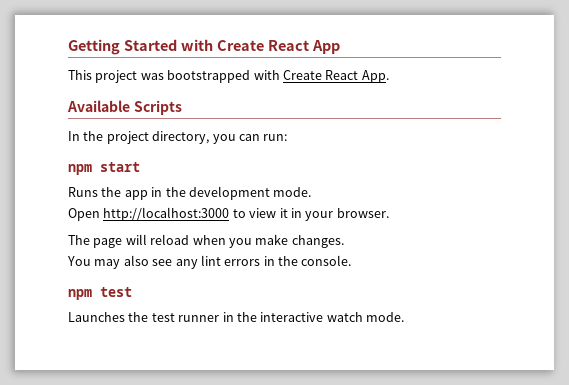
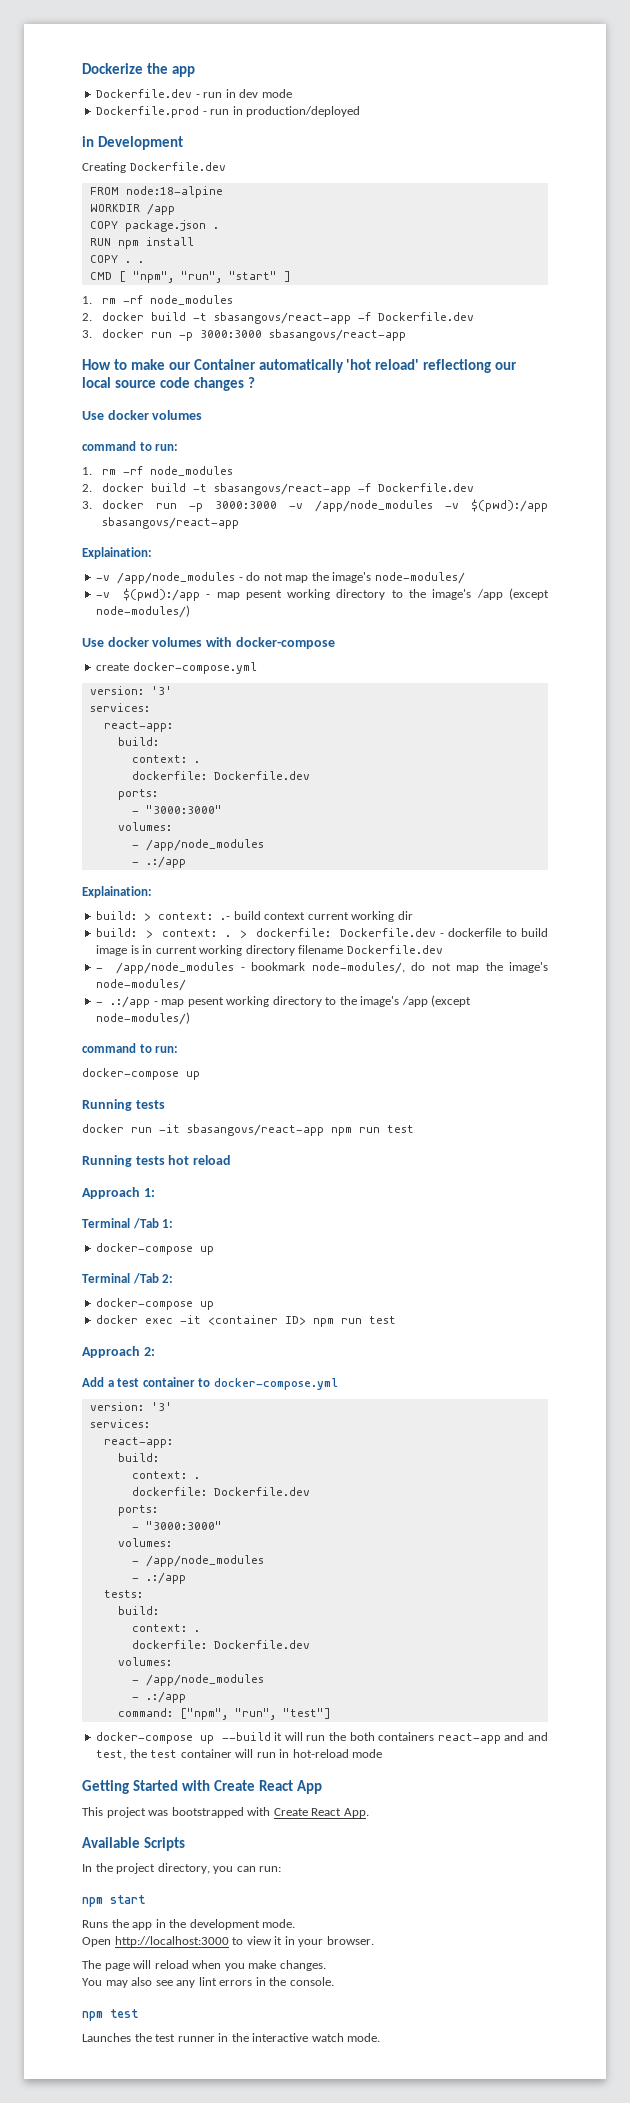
+ Dockerize the app
+ Dockerfile.dev - run in dev mode
+ Dockerfile.prod - run in production/deployed
+ in Development
+ Creating Dockerfile.dev
+ FROM node:18-alpine
+ WORKDIR /app
+ COPY package.json .
+ RUN npm install
+ COPY . .
+ CMD [ "npm", "run", "start" ]
+ 1. rm -rf node_modules
+ 2. docker build -t sbasangovs/react-app -f Dockerfile.dev
+ 3. docker run -p 3000:3000 sbasangovs/react-app
+ How to make our Container automatically 'hot reload' reflectiong our local source code changes ?
+ Use docker volumes
+ command to run:
+ 1. rm -rf node_modules
+ 2. docker build -t sbasangovs/react-app -f Dockerfile.dev
+ 3. docker run -p 3000:3000 -v /app/node_modules -v $(pwd):/app sbasangovs/react-app
+ Explaination:
+ -v /app/node_modules - do not map the image's node-modules/
+ -v $(pwd):/app - map pesent working directory to the image's /app (except node-modules/)
+ Use docker volumes with docker-compose
+ create docker-compose.yml
+ version: '3'
+ services:
+ react-app:
+ build:
+ context: .
+ dockerfile: Dockerfile.dev
+ ports:
+ - "3000:3000"
+ volumes:
+ - /app/node_modules
+ - .:/app
+ Explaination:
+ build: > context: .- build context current working dir
+ build: > context: . > dockerfile: Dockerfile.dev - dockerfile to build image is in current working directory filename Dockerfile.dev
+ - /app/node_modules - bookmark node-modules/, do not map the image's node-modules/
+ - .:/app - map pesent working directory to the image's /app (except node-modules/)
+ command to run:
+ docker-compose up
+ Running tests
+ docker run -it sbasangovs/react-app npm run test
+ Running tests hot reload
+ Approach 1:
+ Terminal /Tab 1:
+ docker-compose up
+ Terminal /Tab 2:
+ docker-compose up
+ docker exec -it <container ID> npm run test
+ Approach 2:
+ Add a test container to docker-compose.yml
+ version: '3'
+ services:
+ react-app:
+ build:
+ context: .
+ dockerfile: Dockerfile.dev
+ ports:
+ - "3000:3000"
+ volumes:
+ - /app/node_modules
+ - .:/app
+ tests:
+ build:
+ context: .
+ dockerfile: Dockerfile.dev
+ volumes:
+ - /app/node_modules
+ - .:/app
+ command: ["npm", "run", "test"]
+ docker-compose up --build it will run the both containers react-app and and test, the test container will run in hot-reload mode

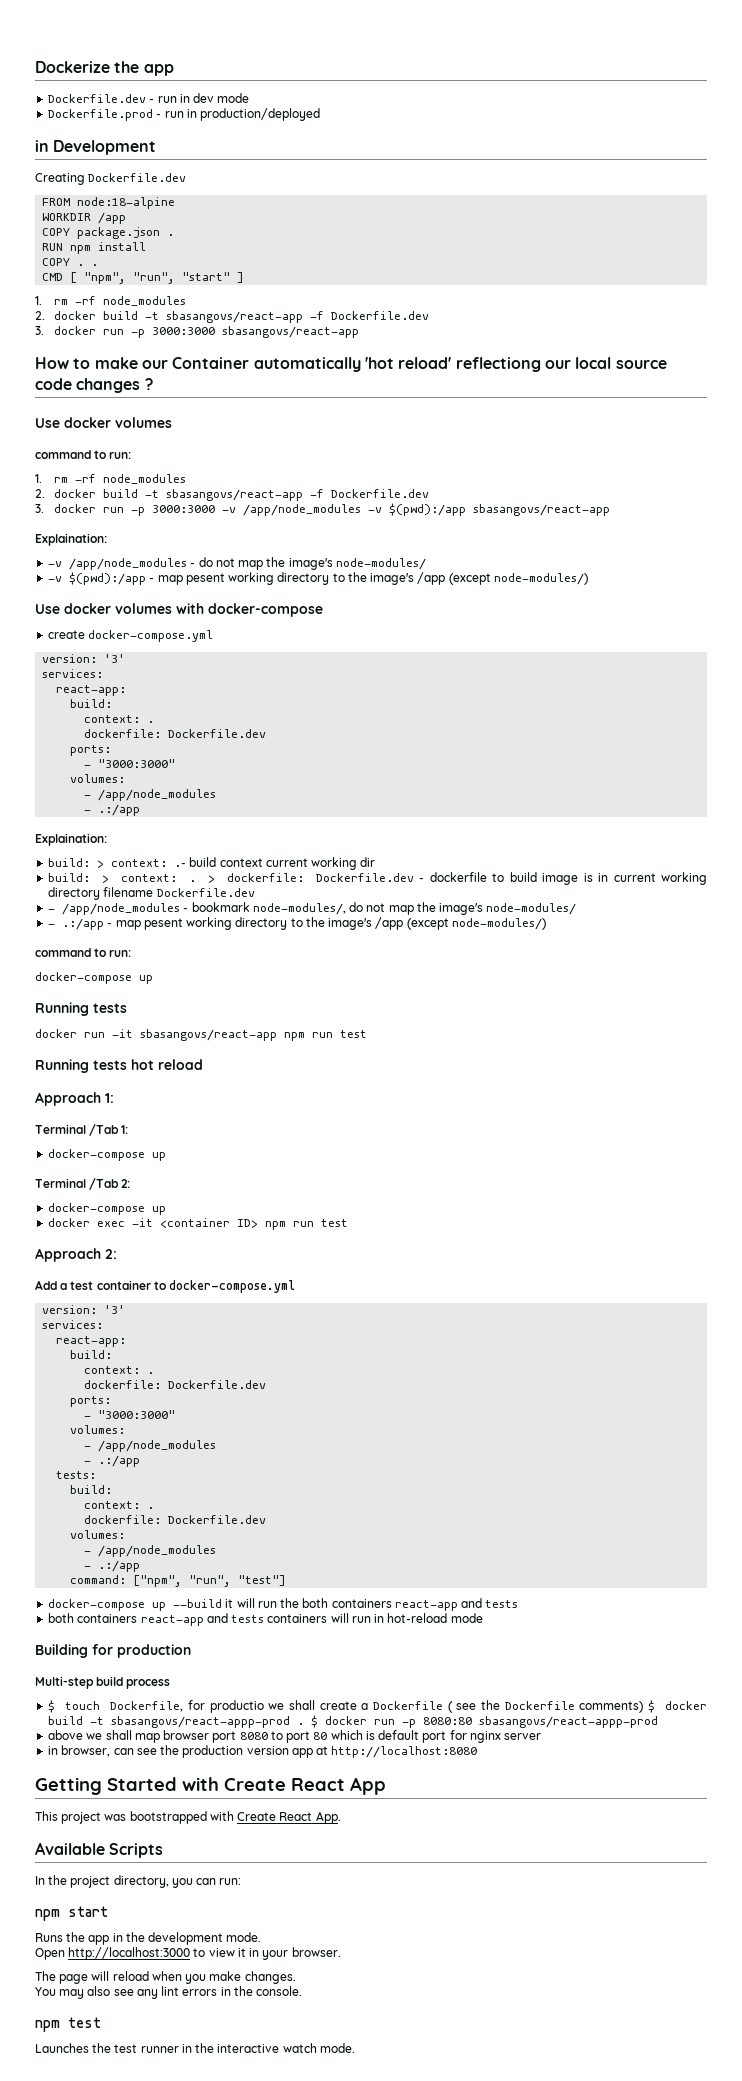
- docker-compose up --build it will run the both containers react-app and and test, the test container will run in hot-reload mode
+ docker-compose up --build it will run the both containers react-app and tests
+ both containers react-app and tests containers will run in hot-reload mode
+ Building for production
+ Multi-step build process
+ $ touch Dockerfile, for productio we shall create a Dockerfile ( see the Dockerfile comments) $ docker build -t sbasangovs/react-appp-prod . $ docker run -p 8080:80 sbasangovs/react-appp-prod
+ above we shall map browser port 8080 to port 80 which is default port for nginx server
+ in browser, can see the production version app at http://localhost:8080

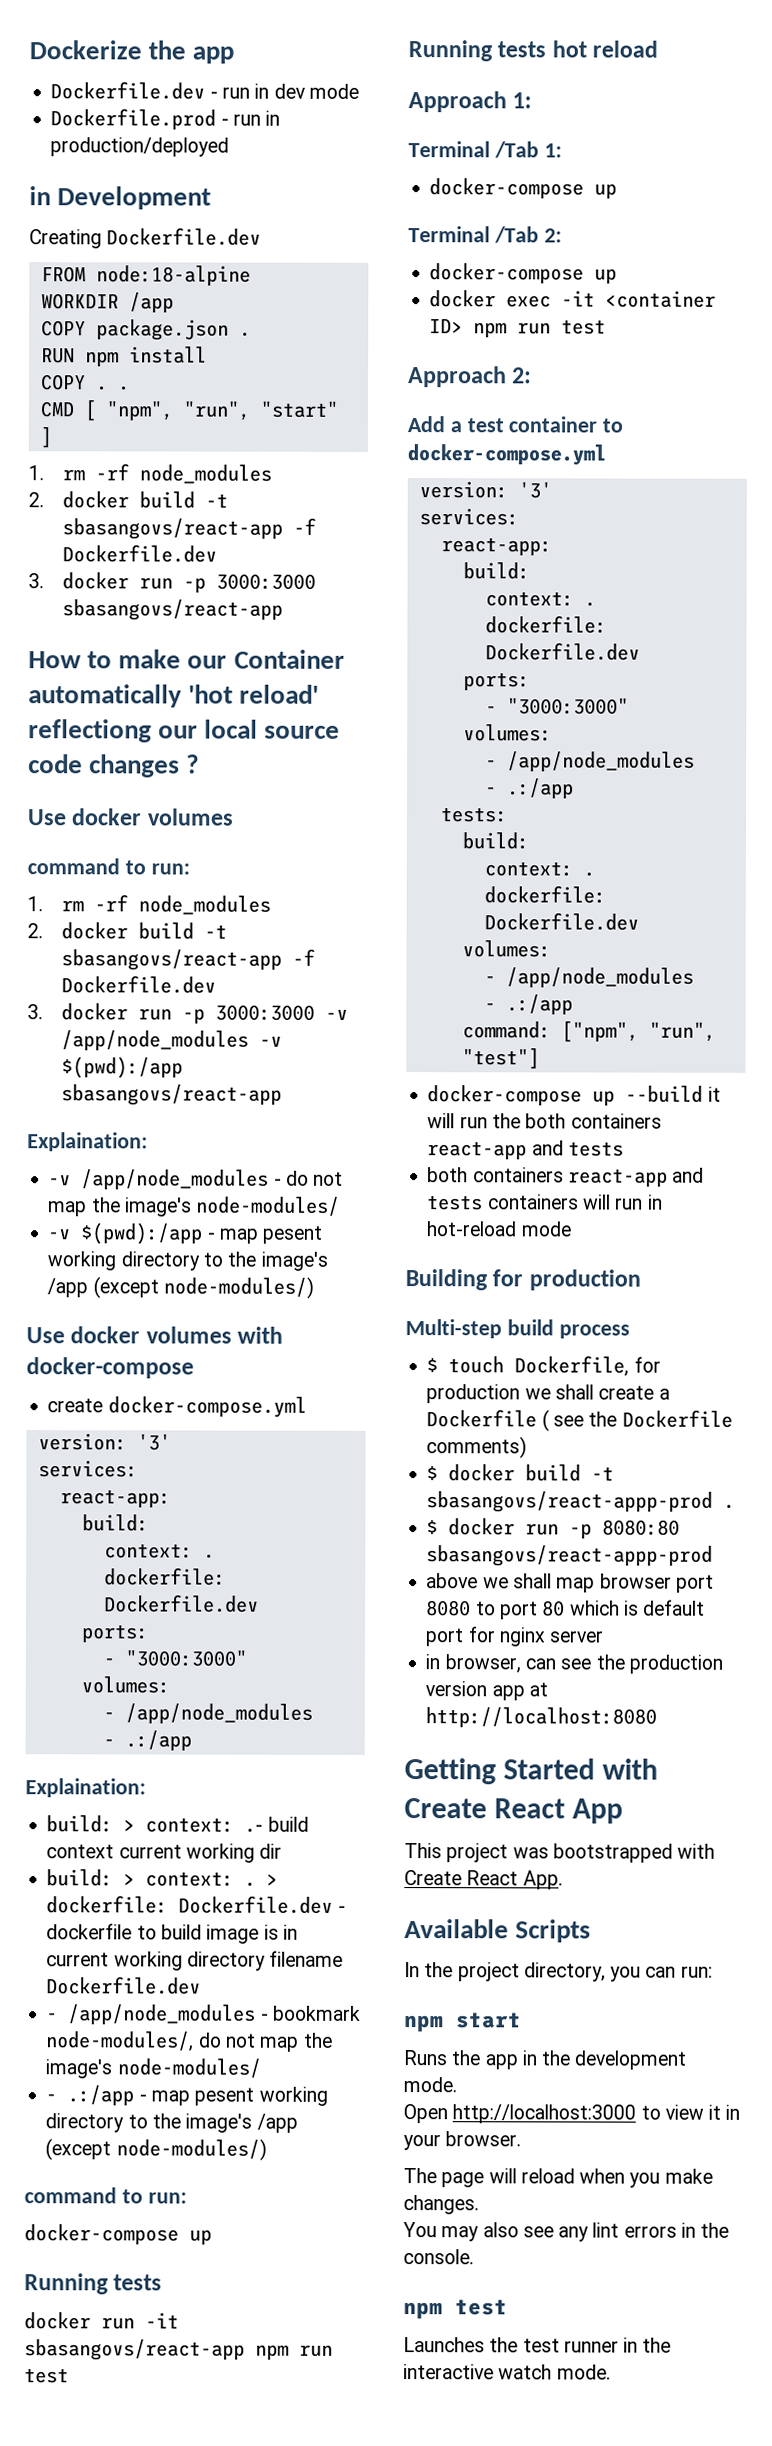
- $ touch Dockerfile, for productio we shall create a Dockerfile ( see the Dockerfile comments) $ docker build -t sbasangovs/react-appp-prod . $ docker run -p 8080:80 sbasangovs/react-appp-prod
+ $ touch Dockerfile, for production we shall create a Dockerfile ( see the Dockerfile comments)
+ $ docker build -t sbasangovs/react-appp-prod .
+ $ docker run -p 8080:80 sbasangovs/react-appp-prod

